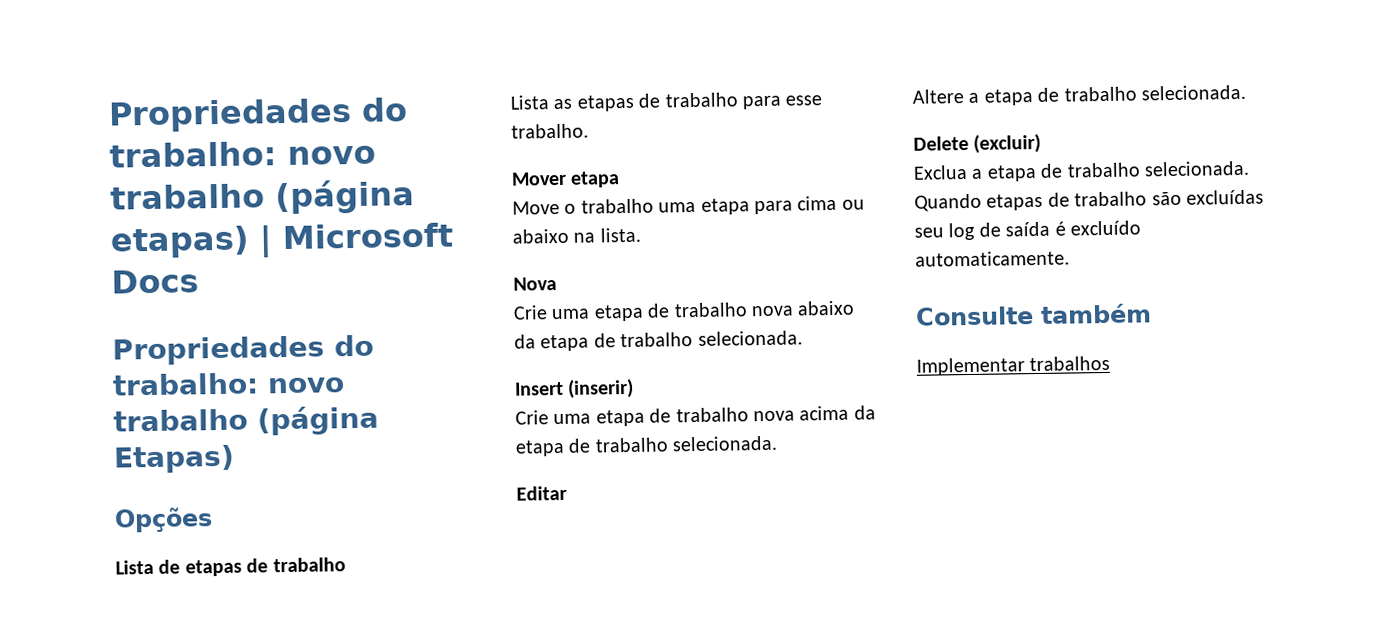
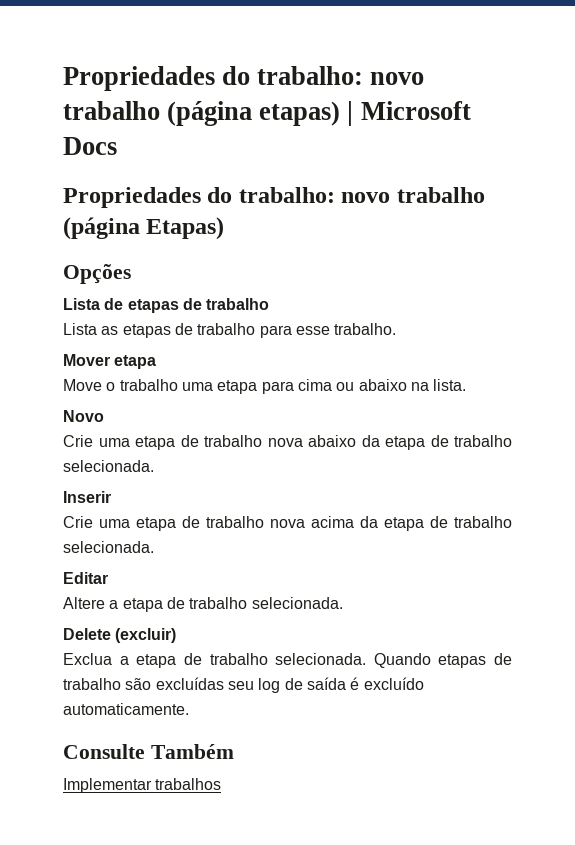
- Nova
+ Novo
- Insert (inserir)
+ Inserir
- Consulte também
+ Consulte Também

